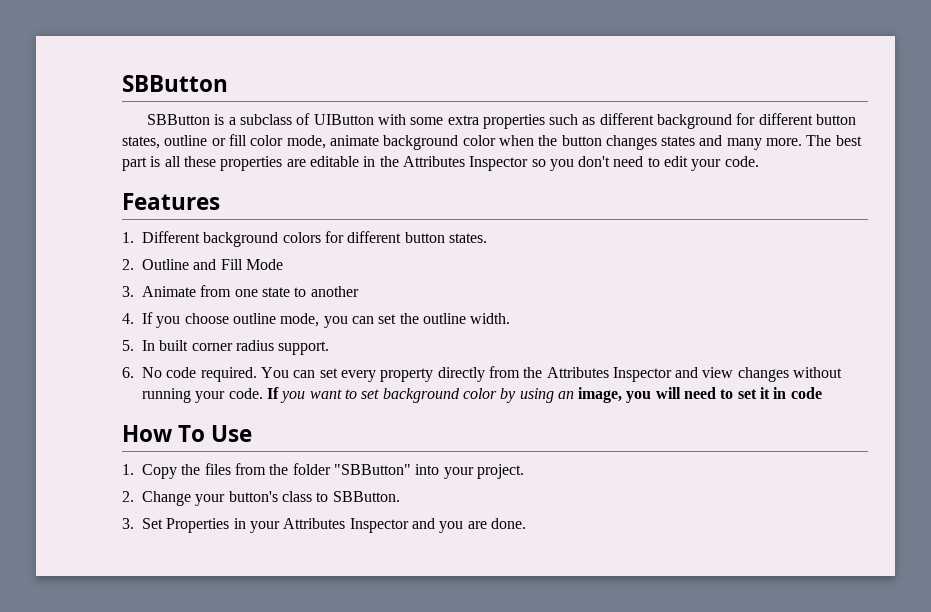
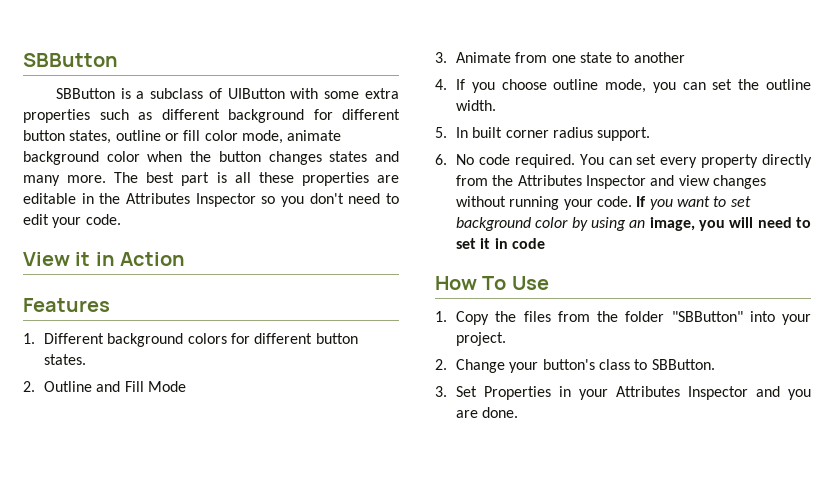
+ View it in Action

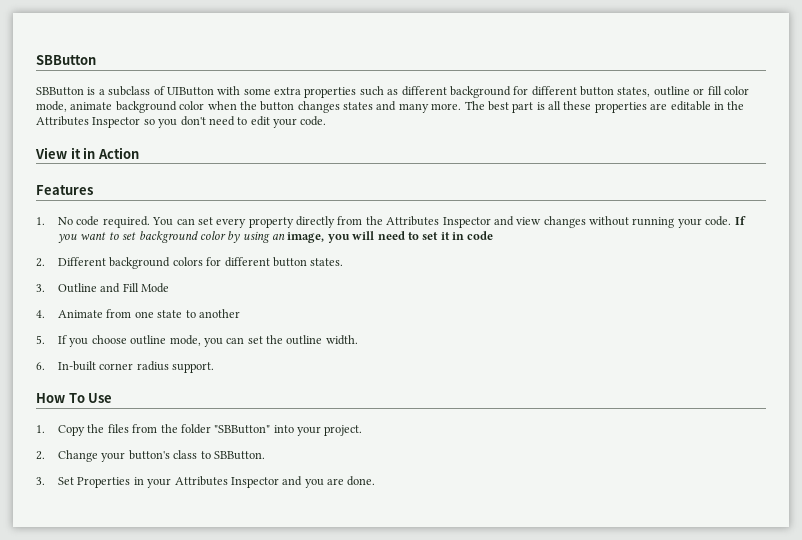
- 1. Different background colors for different button states.
- 2. Outline and Fill Mode
- 3. Animate from one state to another
- 4. If you choose outline mode, you can set the outline width.
- 5. In built corner radius support.
- 6. No code required.
+ 1. No code required.
+ 2. Different background colors for different button states.
+ 3. Outline and Fill Mode
+ 4. Animate from one state to another
+ 5. If you choose outline mode, you can set the outline width.
+ 6. In-built corner radius support.

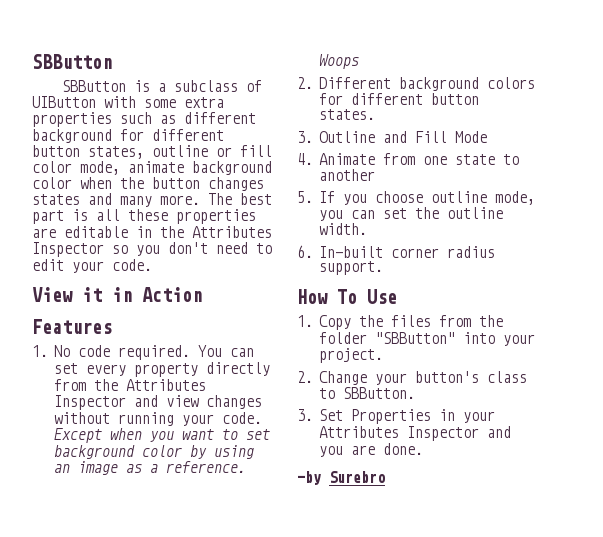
- If you want to set background color by using an image, you will need to set it in code
+ Except when you want to set background color by using an image as a reference. Woops
+ -by Surebro

